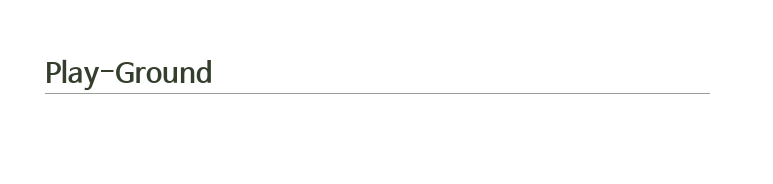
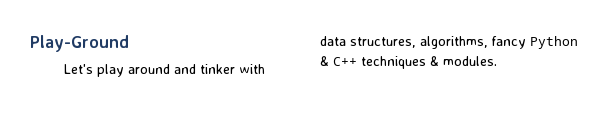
+ Let's play around and tinker with data structures, algorithms, fancy Python & C++ techniques & modules.

